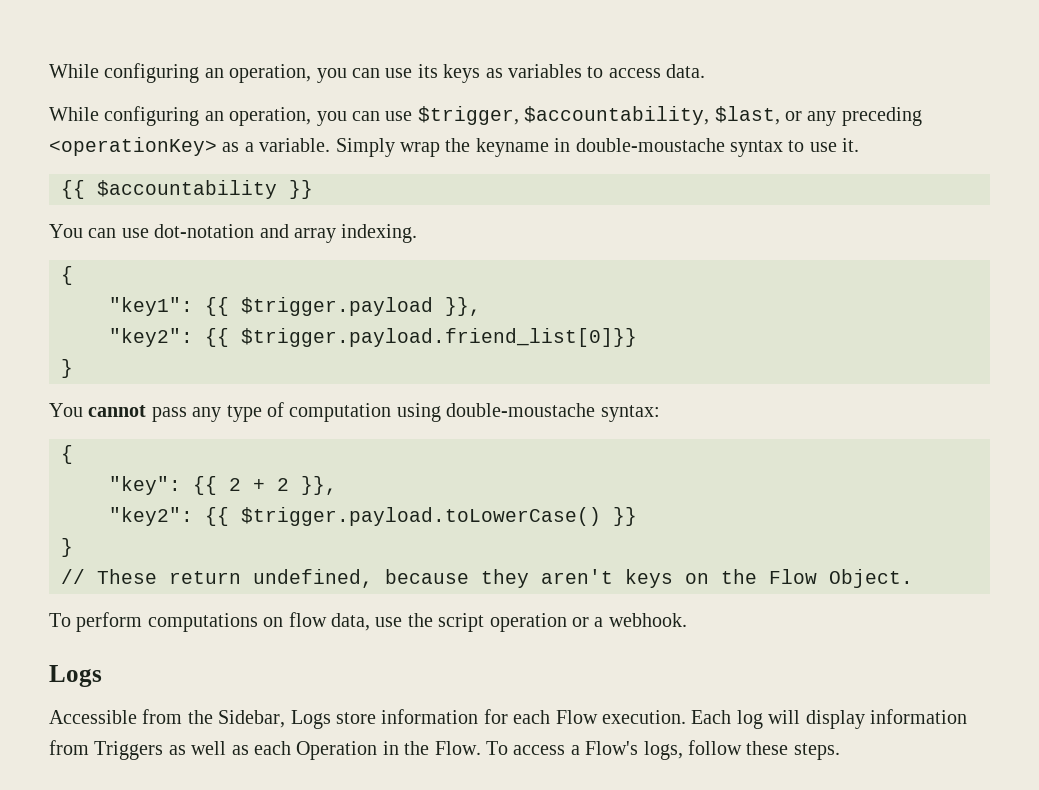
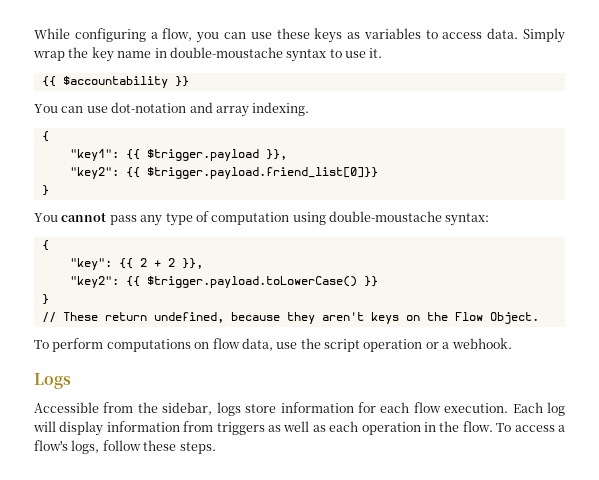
- While configuring an operation, you can use its keys as variables to access data.
- While configuring an operation, you can use $trigger, $accountability, $last, or any preceding <operationKey> as a variable.
+ While configuring a flow, you can use these keys as variables to access data.
- Simply wrap the keyname in double-moustache syntax to use it.
+ Simply wrap the key name in double-moustache syntax to use it.
- Accessible from the Sidebar, Logs store information for each Flow execution.
+ Accessible from the sidebar, logs store information for each flow execution.
- Each log will display information from Triggers as well as each Operation in the Flow.
+ Each log will display information from triggers as well as each operation in the flow.
- To access a Flow's logs, follow these steps.
+ To access a flow's logs, follow these steps.

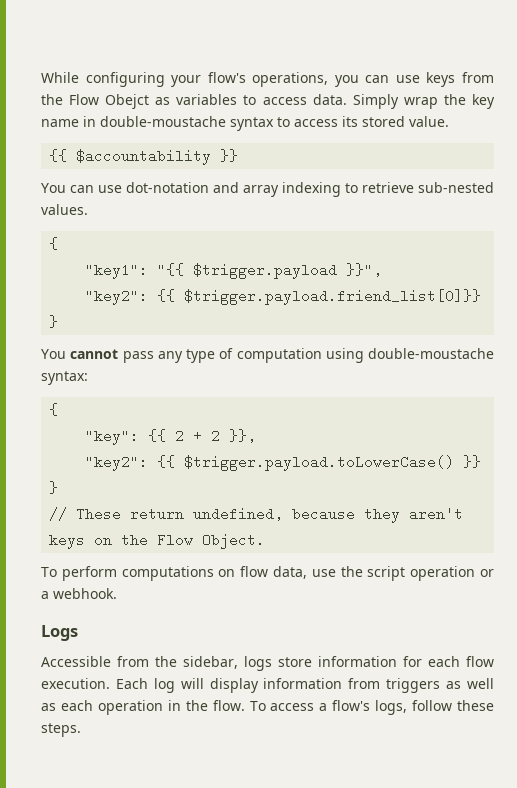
- While configuring a flow, you can use these keys as variables to access data.
+ While configuring your flow's operations, you can use keys from the Flow Obejct as variables to access data.
- Simply wrap the key name in double-moustache syntax to use it.
+ Simply wrap the key name in double-moustache syntax to access its stored value.
- You can use dot-notation and array indexing.
+ You can use dot-notation and array indexing to retrieve sub-nested values.
- "key1": {{ $trigger.payload }},
+ "key1": "{{ $trigger.payload }}",

